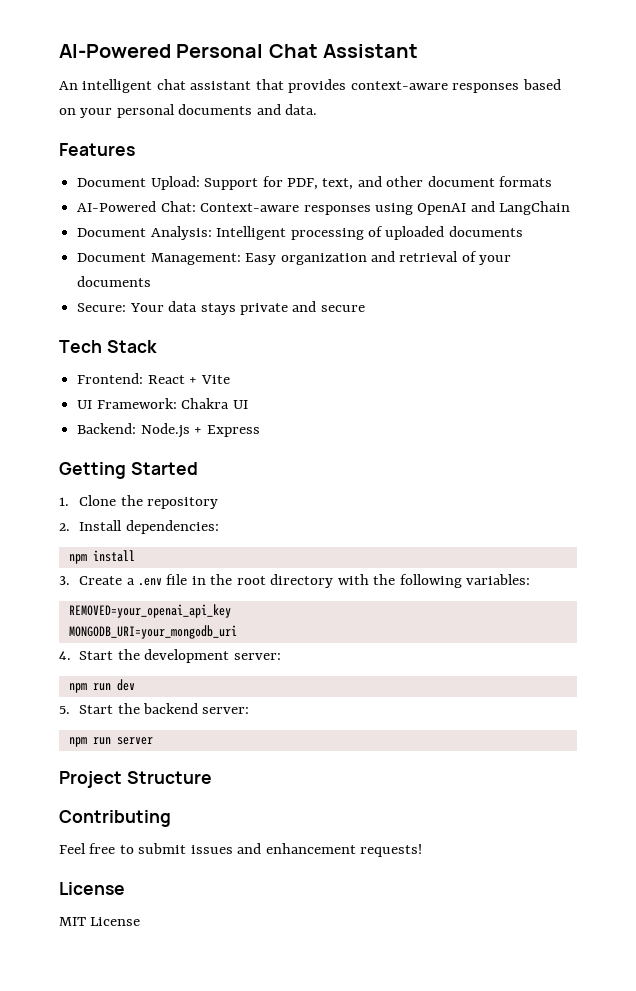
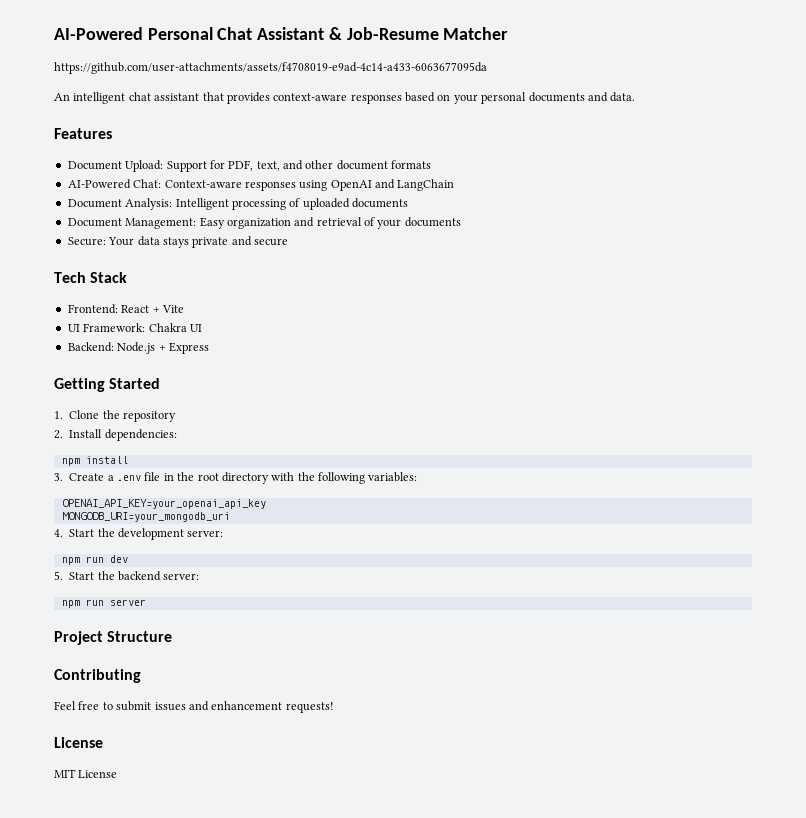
- AI-Powered Personal Chat Assistant
+ AI-Powered Personal Chat Assistant & Job-Resume Matcher
+ https://github.com/user-attachments/assets/f4708019-e9ad-4c14-a433-6063677095da
- REMOVED=your_openai_api_key
+ OPENAI_API_KEY=your_openai_api_key

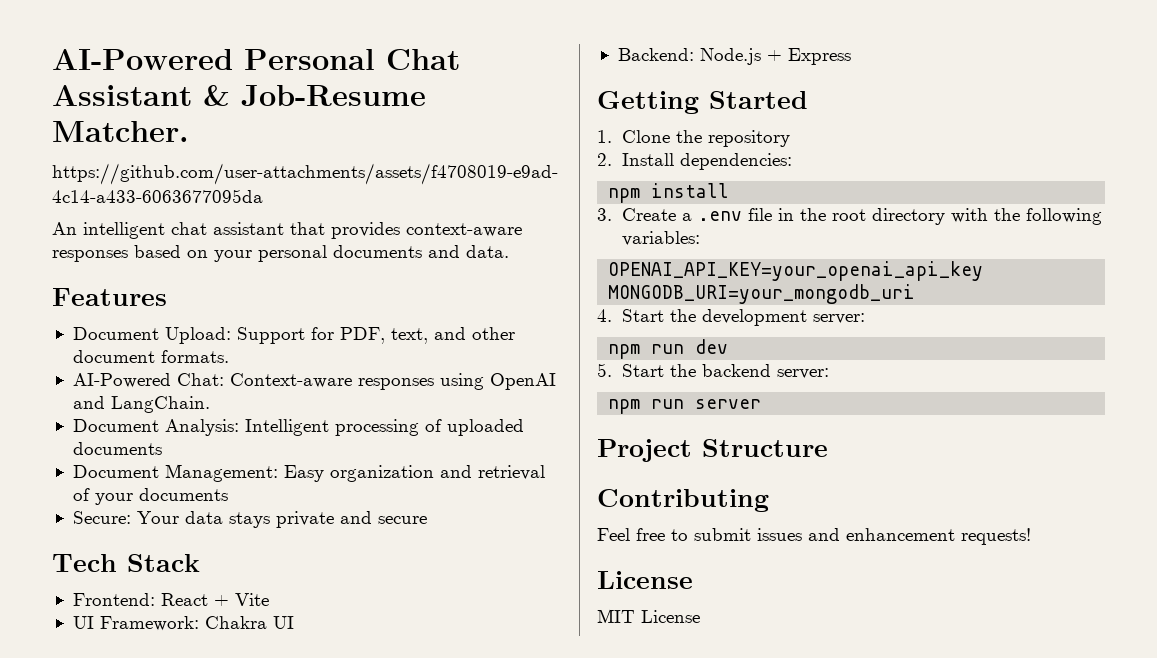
- AI-Powered Personal Chat Assistant & Job-Resume Matcher
+ AI-Powered Personal Chat Assistant & Job-Resume Matcher.
- Document Upload: Support for PDF, text, and other document formats
+ Document Upload: Support for PDF, text, and other document formats.
- AI-Powered Chat: Context-aware responses using OpenAI and LangChain
+ AI-Powered Chat: Context-aware responses using OpenAI and LangChain.

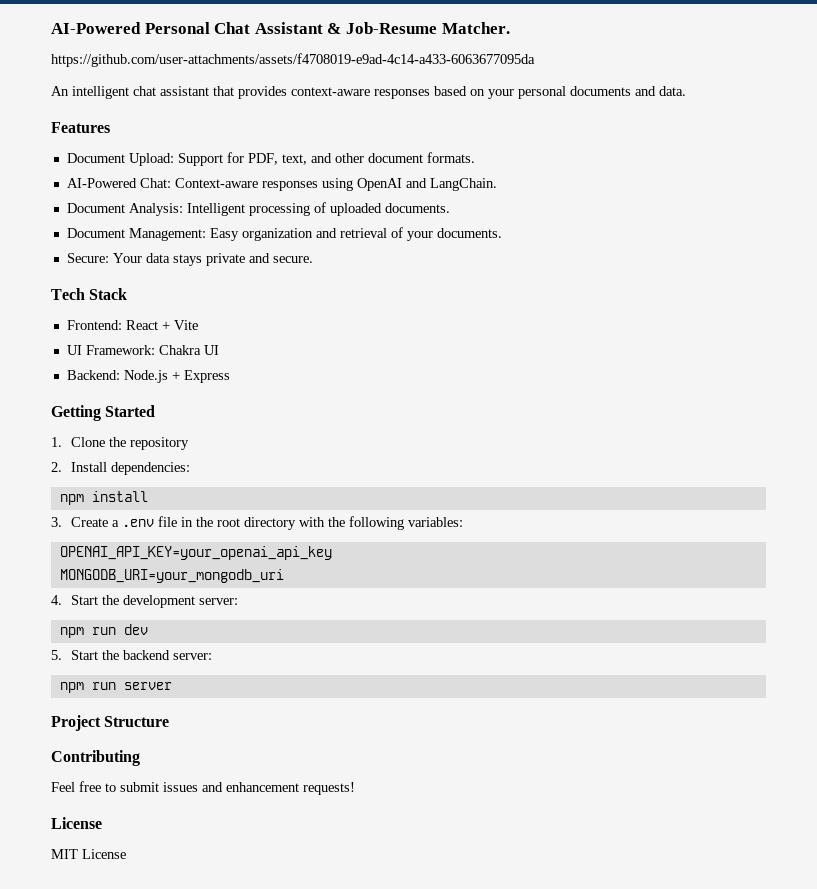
- Document Analysis: Intelligent processing of uploaded documents
+ Document Analysis: Intelligent processing of uploaded documents.
- Document Management: Easy organization and retrieval of your documents
+ Document Management: Easy organization and retrieval of your documents.
- Secure: Your data stays private and secure
+ Secure: Your data stays private and secure.

